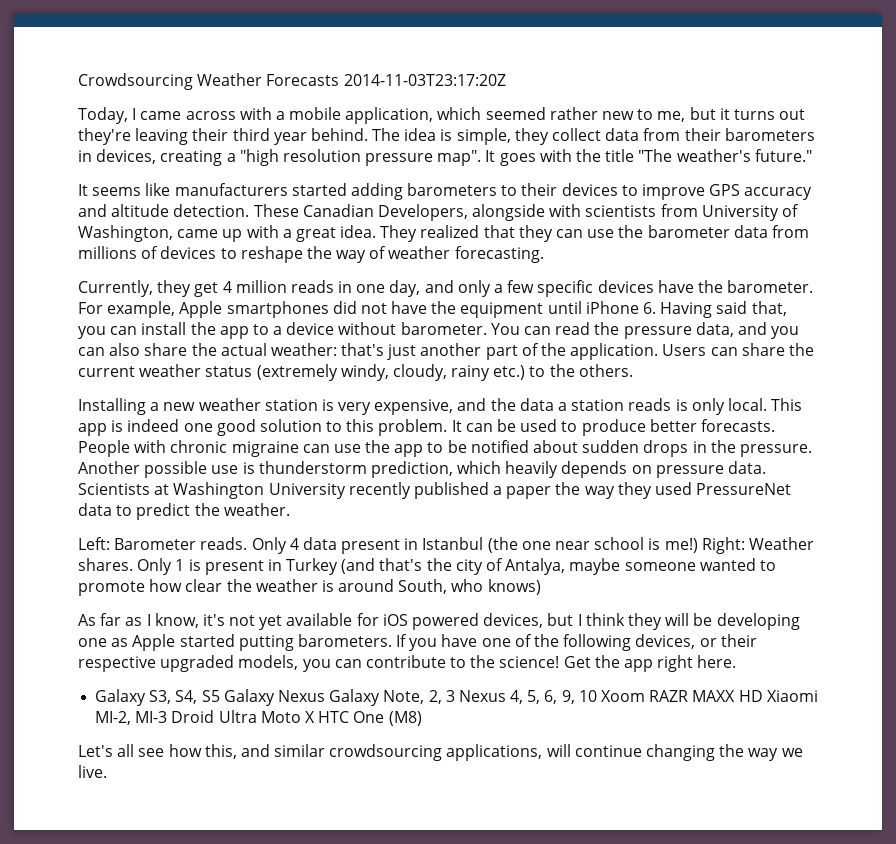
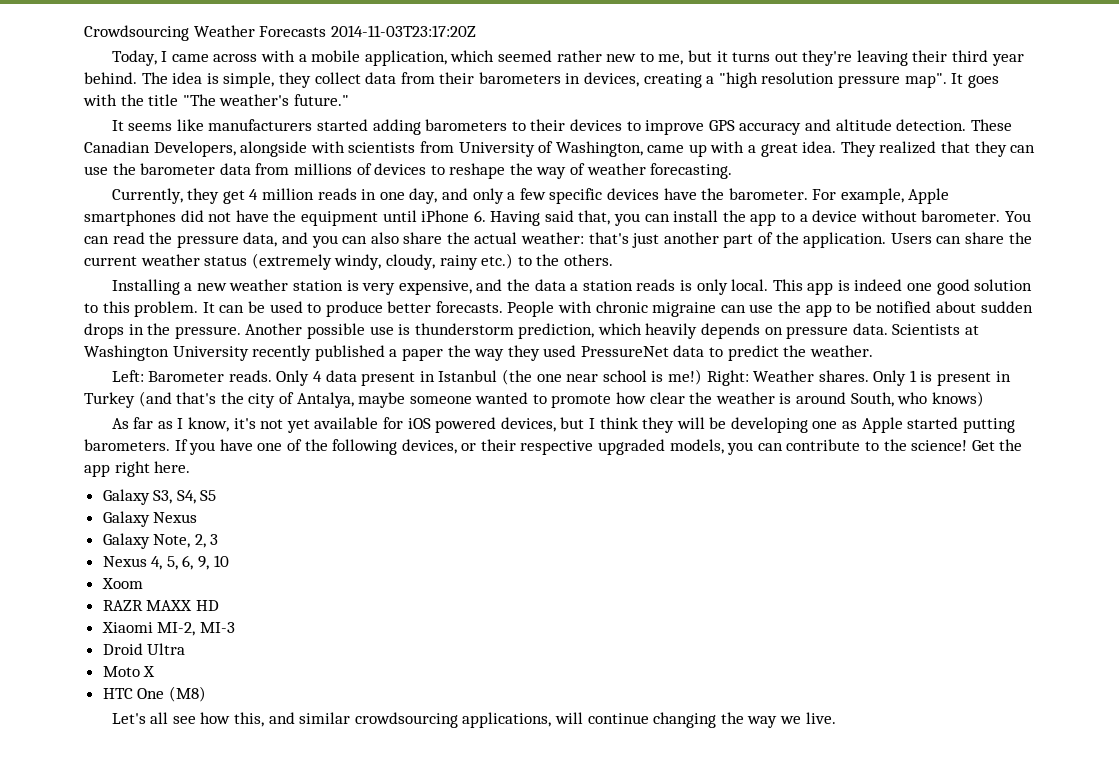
- Galaxy S3, S4, S5 Galaxy Nexus Galaxy Note, 2, 3 Nexus 4, 5, 6, 9, 10 Xoom RAZR MAXX HD Xiaomi MI-2, MI-3 Droid Ultra Moto X HTC One (M8)
+ Galaxy S3, S4, S5
+ Galaxy Nexus
+ Galaxy Note, 2, 3
+ Nexus 4, 5, 6, 9, 10
+ Xoom
+ RAZR MAXX HD
+ Xiaomi MI-2, MI-3
+ Droid Ultra
+ Moto X
+ HTC One (M8)

